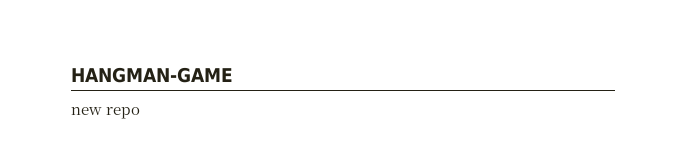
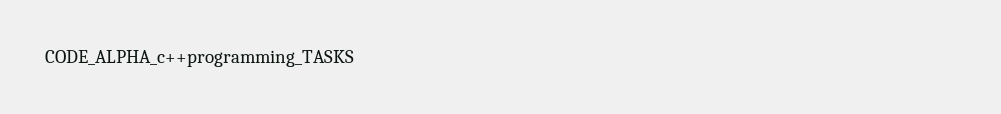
- HANGMAN-GAME
- new repo
+ CODE_ALPHA_c++programming_TASKS

